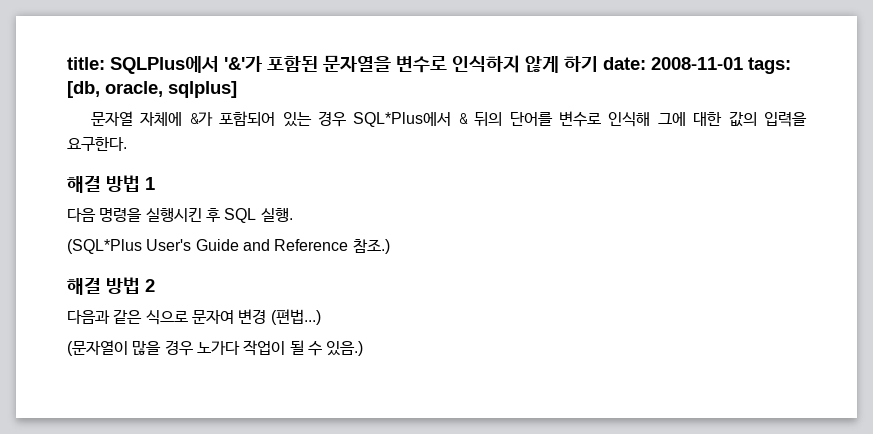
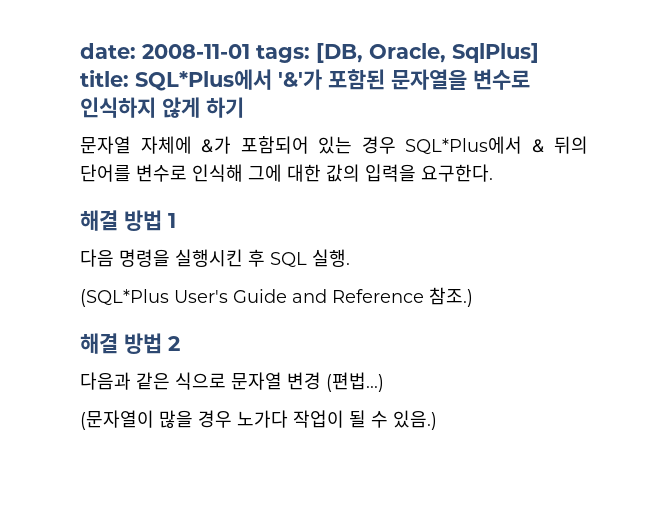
- title: SQLPlus에서 '&'가 포함된 문자열을 변수로 인식하지 않게 하기 date: 2008-11-01 tags: [db, oracle, sqlplus]
+ date: 2008-11-01 tags: [DB, Oracle, SqlPlus] title: SQL*Plus에서 '&'가 포함된 문자열을 변수로 인식하지 않게 하기
- 다음과 같은 식으로 문자여 변경 (편법...)
+ 다음과 같은 식으로 문자열 변경 (편법...)

